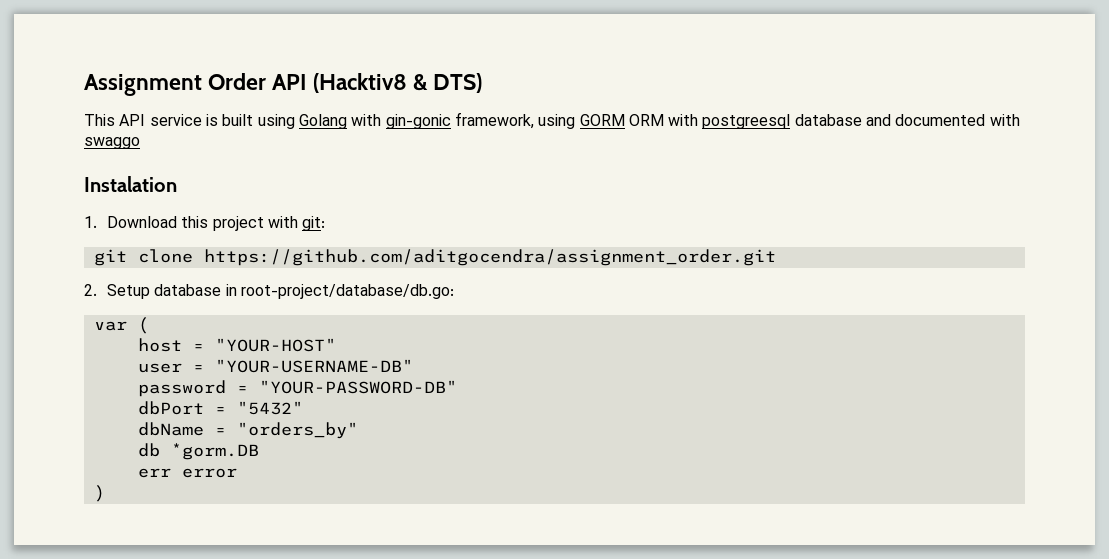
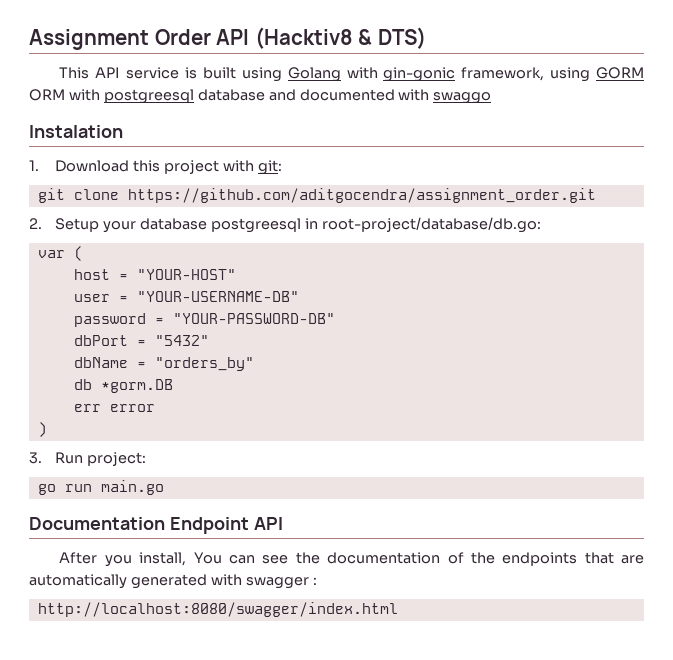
- 2. Setup database in root-project/database/db.go:
+ 2. Setup your database postgreesql in root-project/database/db.go:
+ 3. Run project:
+ go run main.go
+ Documentation Endpoint API
+ After you install, You can see the documentation of the endpoints that are automatically generated with swagger :
+ http://localhost:8080/swagger/index.html

